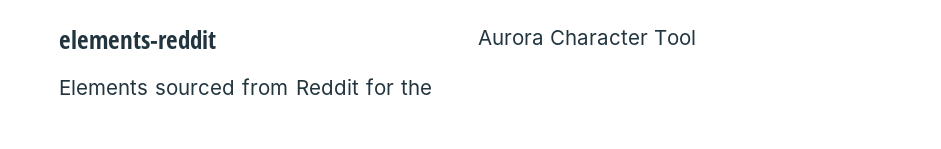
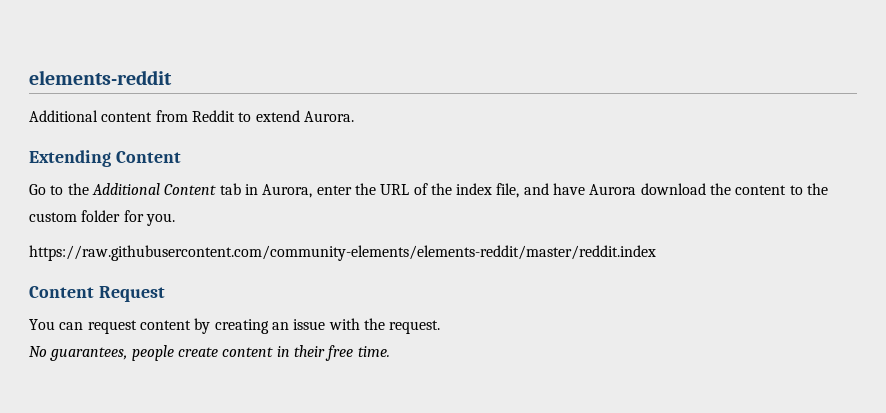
- Elements sourced from Reddit for the Aurora Character Tool
+ Additional content from Reddit to extend Aurora.
+ Extending Content
+ Go to the Additional Content tab in Aurora, enter the URL of the index file, and have Aurora download the content to the custom folder for you.
+ https://raw.githubusercontent.com/community-elements/elements-reddit/master/reddit.index
+ Content Request
+ You can request content by creating an issue with the request.
+ No guarantees, people create content in their free time.

